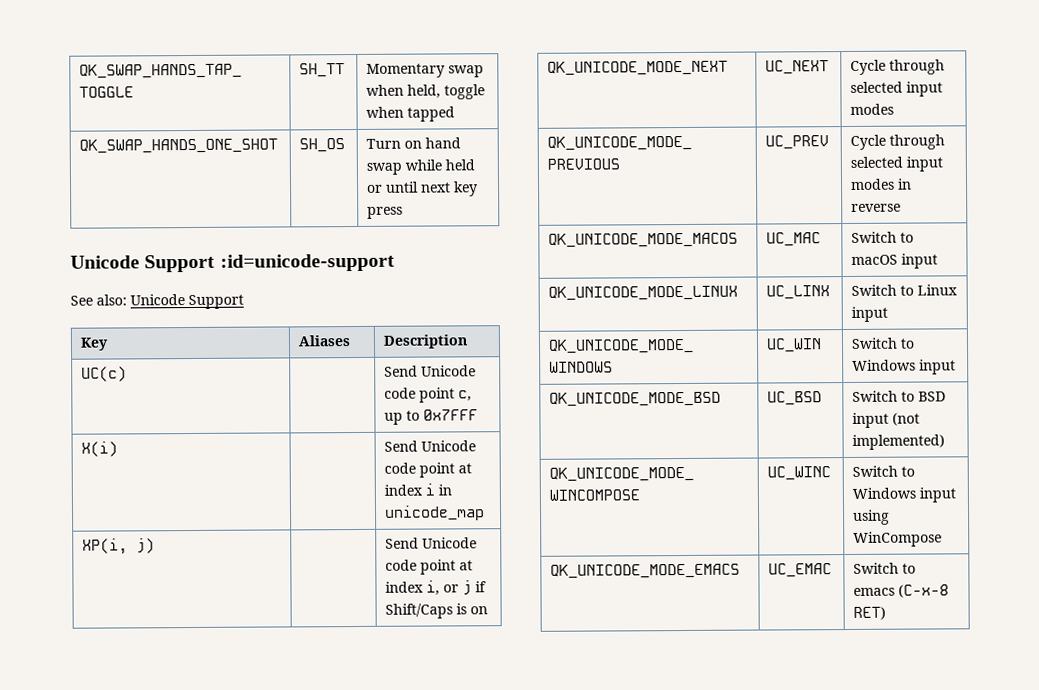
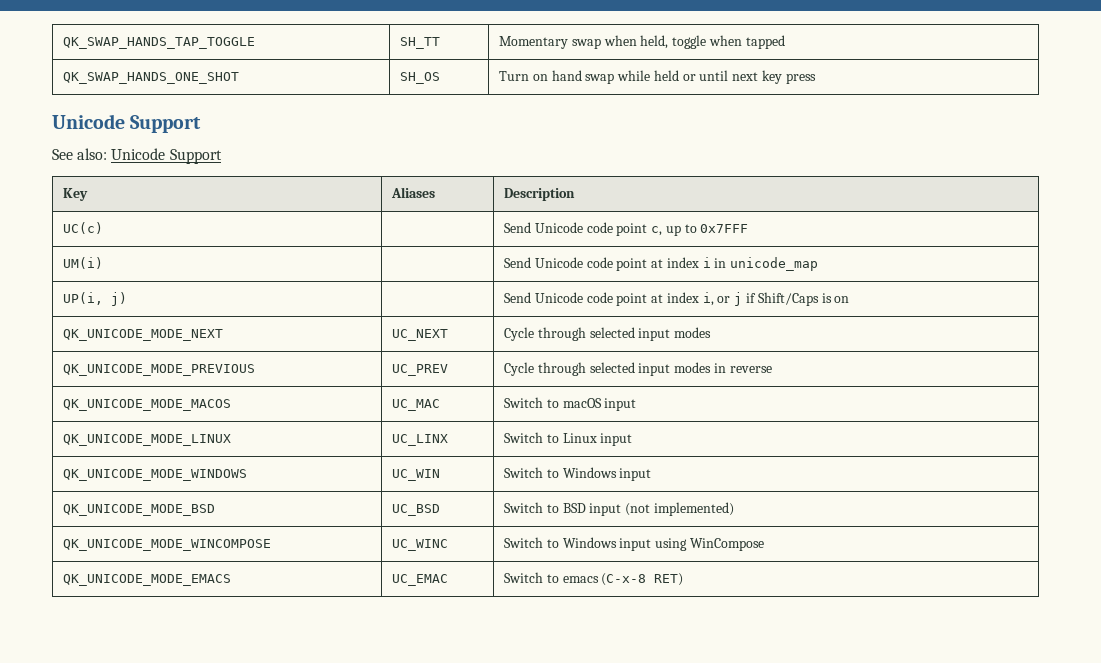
  QK_SWAP_HANDS_ONE_SHOT | SH_OS | Turn on hand swap while held or until next key press
- Unicode Support :id=unicode-support
+ Unicode Support
- X(i) | | Send Unicode code point at index i in unicode_map
+ UM(i) | | Send Unicode code point at index i in unicode_map
- XP(i, j) | | Send Unicode code point at index i, or j if Shift/Caps is on
+ UP(i, j) | | Send Unicode code point at index i, or j if Shift/Caps is on

